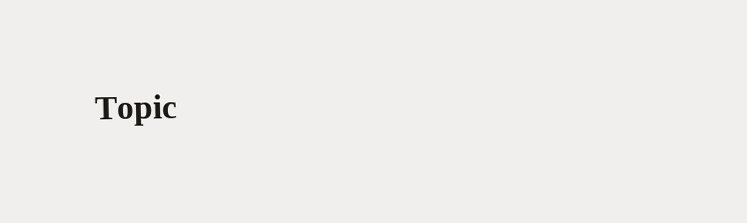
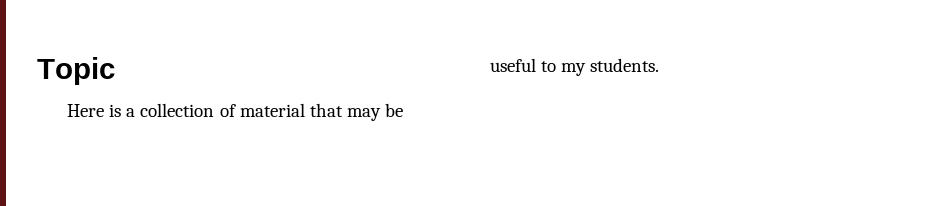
+ Here is a collection of material that may be useful to my students.

